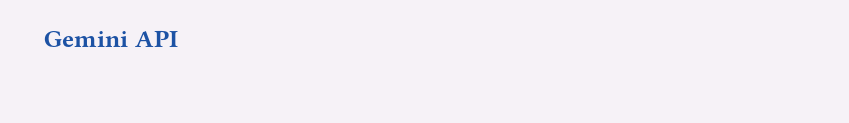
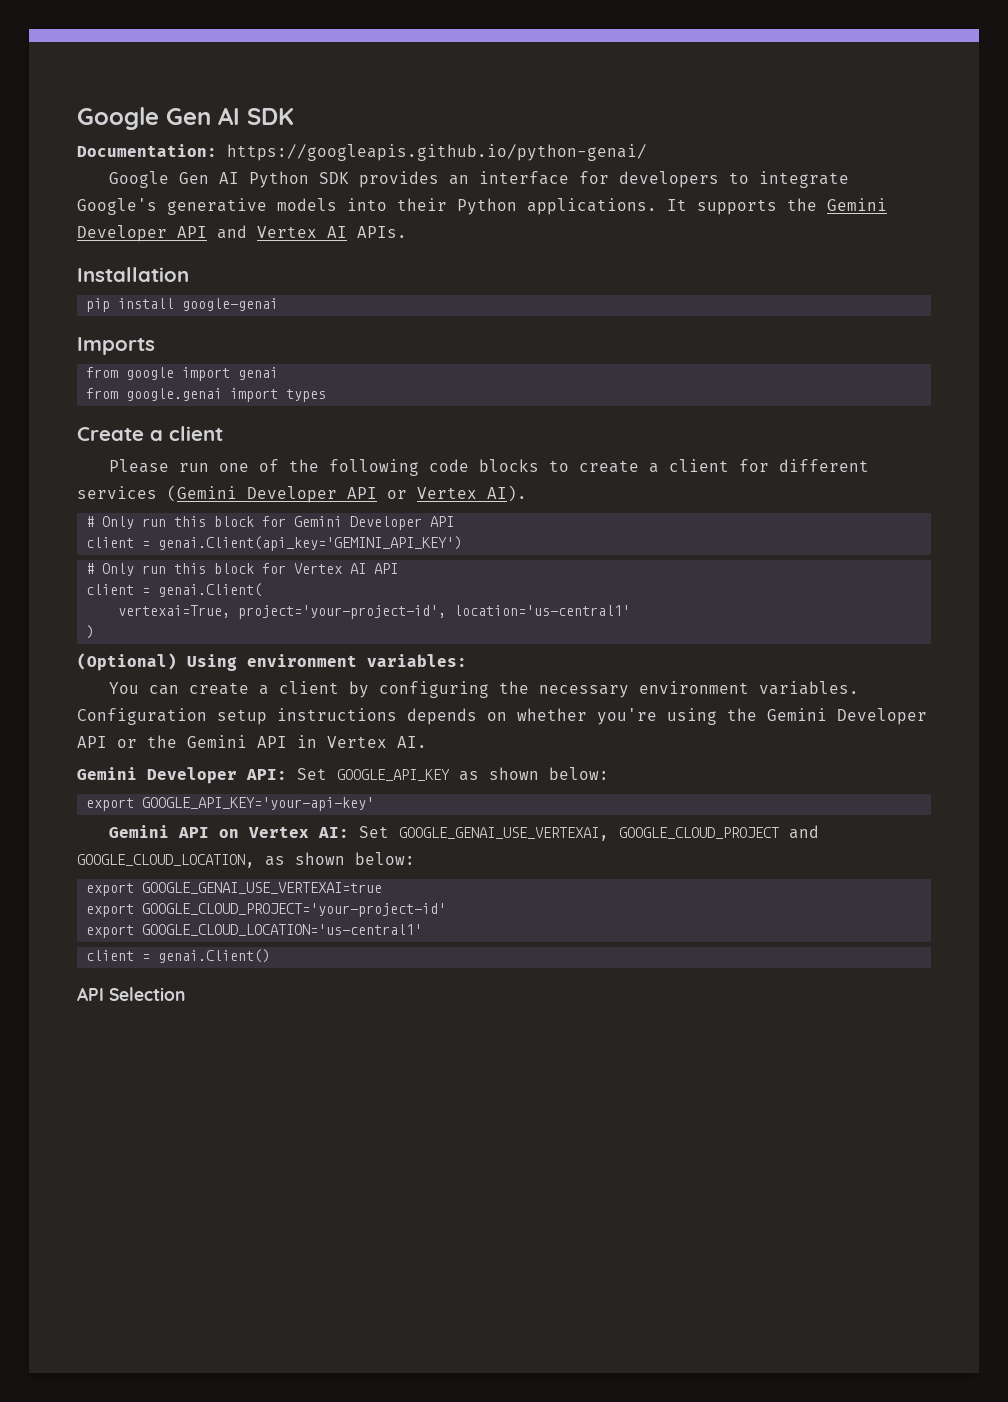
- Gemini API
+ Google Gen AI SDK
+ Documentation: https://googleapis.github.io/python-genai/
+ Google Gen AI Python SDK provides an interface for developers to integrate Google's generative models into their Python applications. It supports the Gemini Developer API and Vertex AI APIs.
+ Installation
+ pip install google-genai
+ Imports
+ from google import genai
+ from google.genai import types
+ Create a client
+ Please run one of the following code blocks to create a client for different services (Gemini Developer API or Vertex AI).
+ # Only run this block for Gemini Developer API
+ client = genai.Client(api_key='GEMINI_API_KEY')
+ # Only run this block for Vertex AI API
+ client = genai.Client(
+ vertexai=True, project='your-project-id', location='us-central1'
+ )
+ (Optional) Using environment variables:
+ You can create a client by configuring the necessary environment variables. Configuration setup instructions depends on whether you're using the Gemini Developer API or the Gemini API in Vertex AI.
+ Gemini Developer API: Set GOOGLE_API_KEY as shown below:
+ export GOOGLE_API_KEY='your-api-key'
+ Gemini API on Vertex AI: Set GOOGLE_GENAI_USE_VERTEXAI, GOOGLE_CLOUD_PROJECT and GOOGLE_CLOUD_LOCATION, as shown below:
+ export GOOGLE_GENAI_USE_VERTEXAI=true
+ export GOOGLE_CLOUD_PROJECT='your-project-id'
+ export GOOGLE_CLOUD_LOCATION='us-central1'
+ client = genai.Client()
+ API Selection

